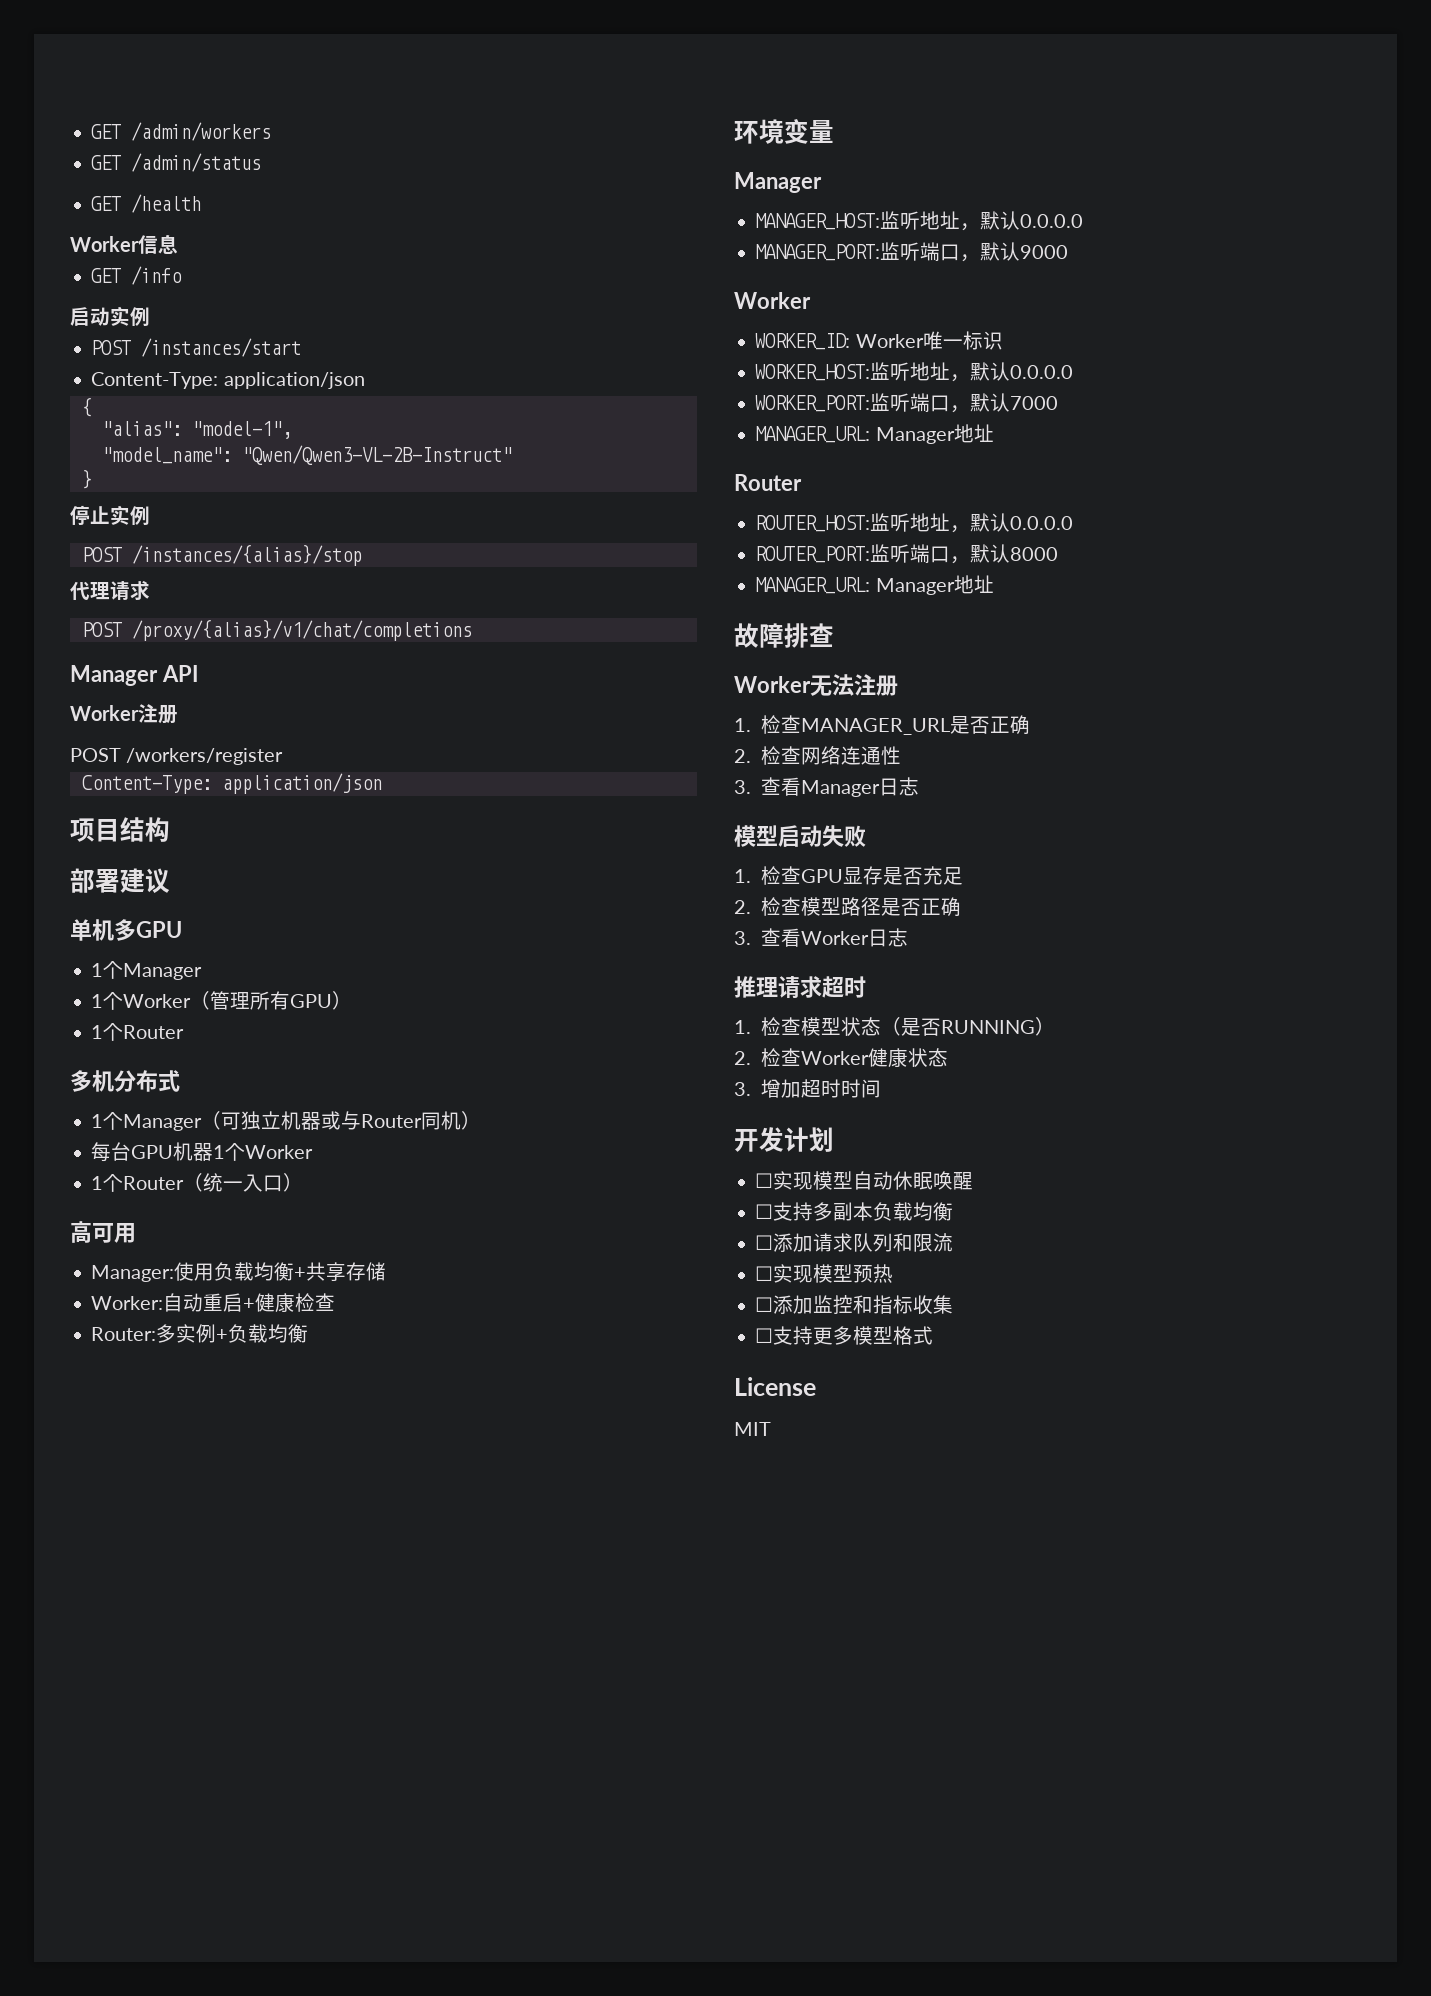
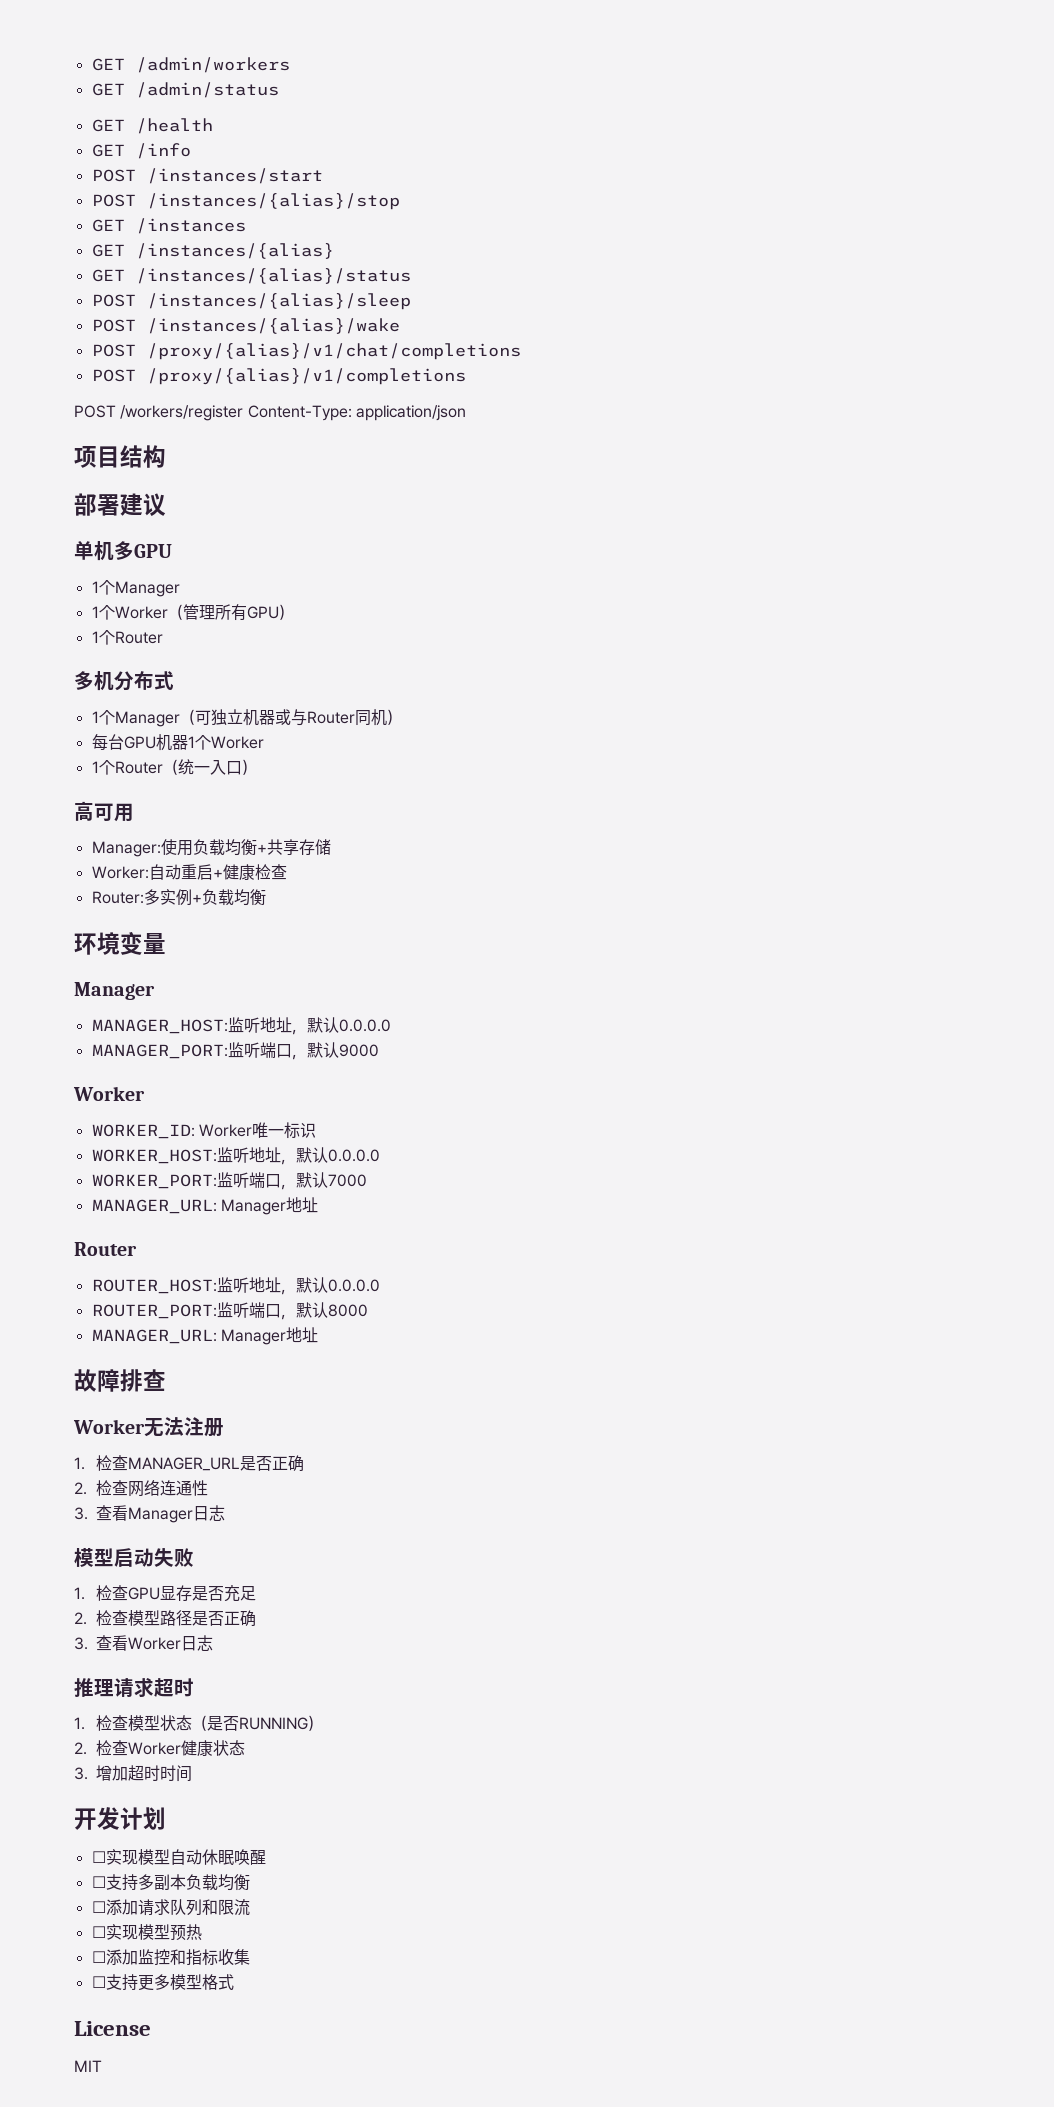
- Worker信息
- 启动实例
  POST /instances/start
- Content-Type: application/json
- {
- "alias": "model-1",
- "model_name": "Qwen/Qwen3-VL-2B-Instruct"
- }
- 停止实例
  POST /instances/{alias}/stop
- 代理请求
+ GET /instances
+ GET /instances/{alias}
+ GET /instances/{alias}/status
+ POST /instances/{alias}/sleep
+ POST /instances/{alias}/wake
  POST /proxy/{alias}/v1/chat/completions
- Manager API
- Worker注册
+ POST /proxy/{alias}/v1/completions
- POST /workers/register
- Content-Type: application/json
+ POST /workers/register Content-Type: application/json

